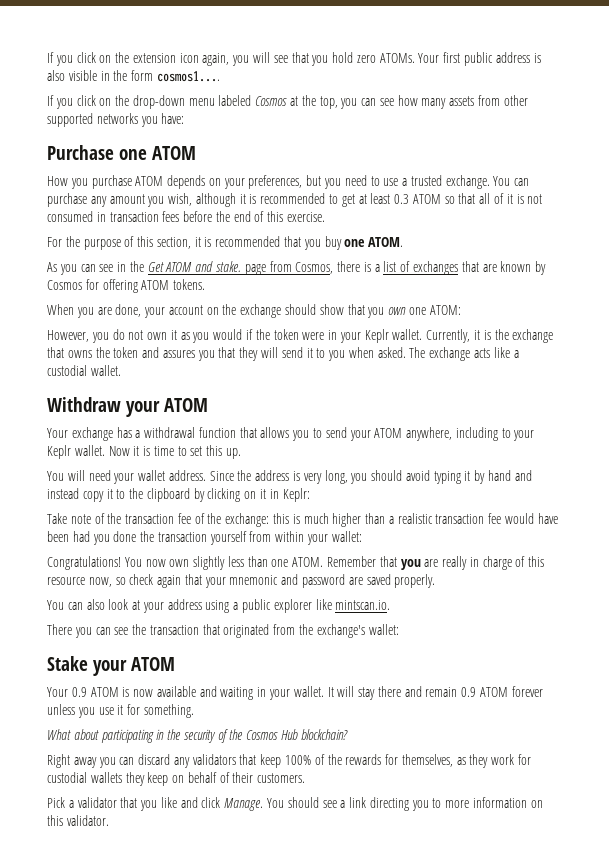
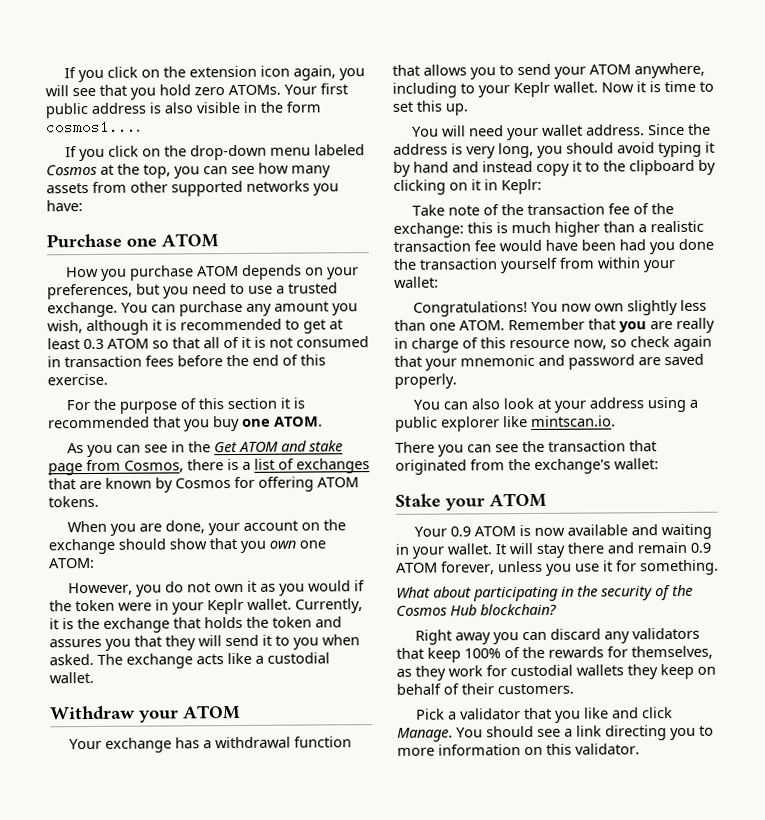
- For the purpose of this section, it is recommended that you buy one ATOM.
+ For the purpose of this section it is recommended that you buy one ATOM.
- As you can see in the Get ATOM and stake. page from Cosmos, there is a list of exchanges that are known by Cosmos for offering ATOM tokens.
+ As you can see in the Get ATOM and stake page from Cosmos, there is a list of exchanges that are known by Cosmos for offering ATOM tokens.
- Currently, it is the exchange that owns the token and assures you that they will send it to you when asked.
+ Currently, it is the exchange that holds the token and assures you that they will send it to you when asked.
- It will stay there and remain 0.9 ATOM forever unless you use it for something.
+ It will stay there and remain 0.9 ATOM forever, unless you use it for something.

